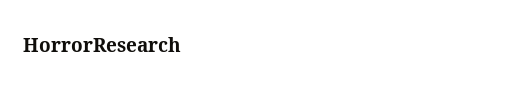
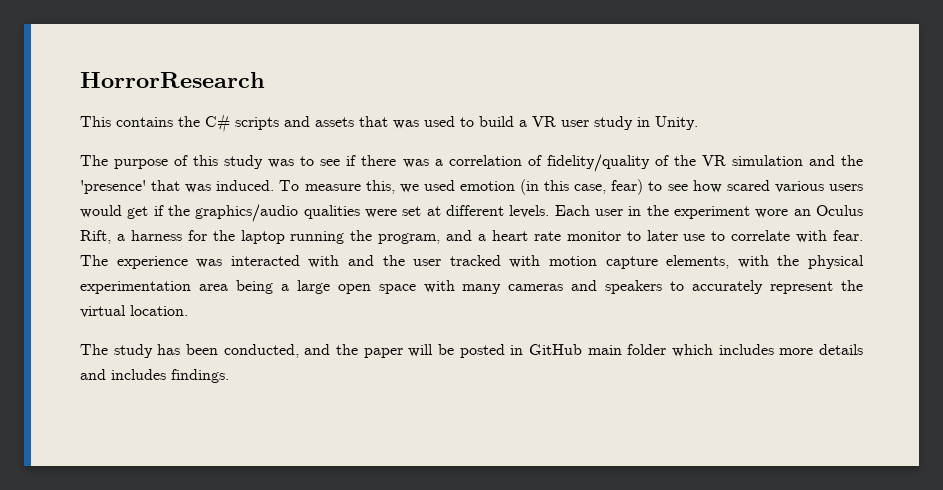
+ This contains the C# scripts and assets that was used to build a VR user study in Unity.
+ The purpose of this study was to see if there was a correlation of fidelity/quality of the VR simulation and the 'presence' that was induced. To measure this, we used emotion (in this case, fear) to see how scared various users would get if the graphics/audio qualities were set at different levels. Each user in the experiment wore an Oculus Rift, a harness for the laptop running the program, and a heart rate monitor to later use to correlate with fear. The experience was interacted with and the user tracked with motion capture elements, with the physical experimentation area being a large open space with many cameras and speakers to accurately represent the virtual location.
+ The study has been conducted, and the paper will be posted in GitHub main folder which includes more details and includes findings.

